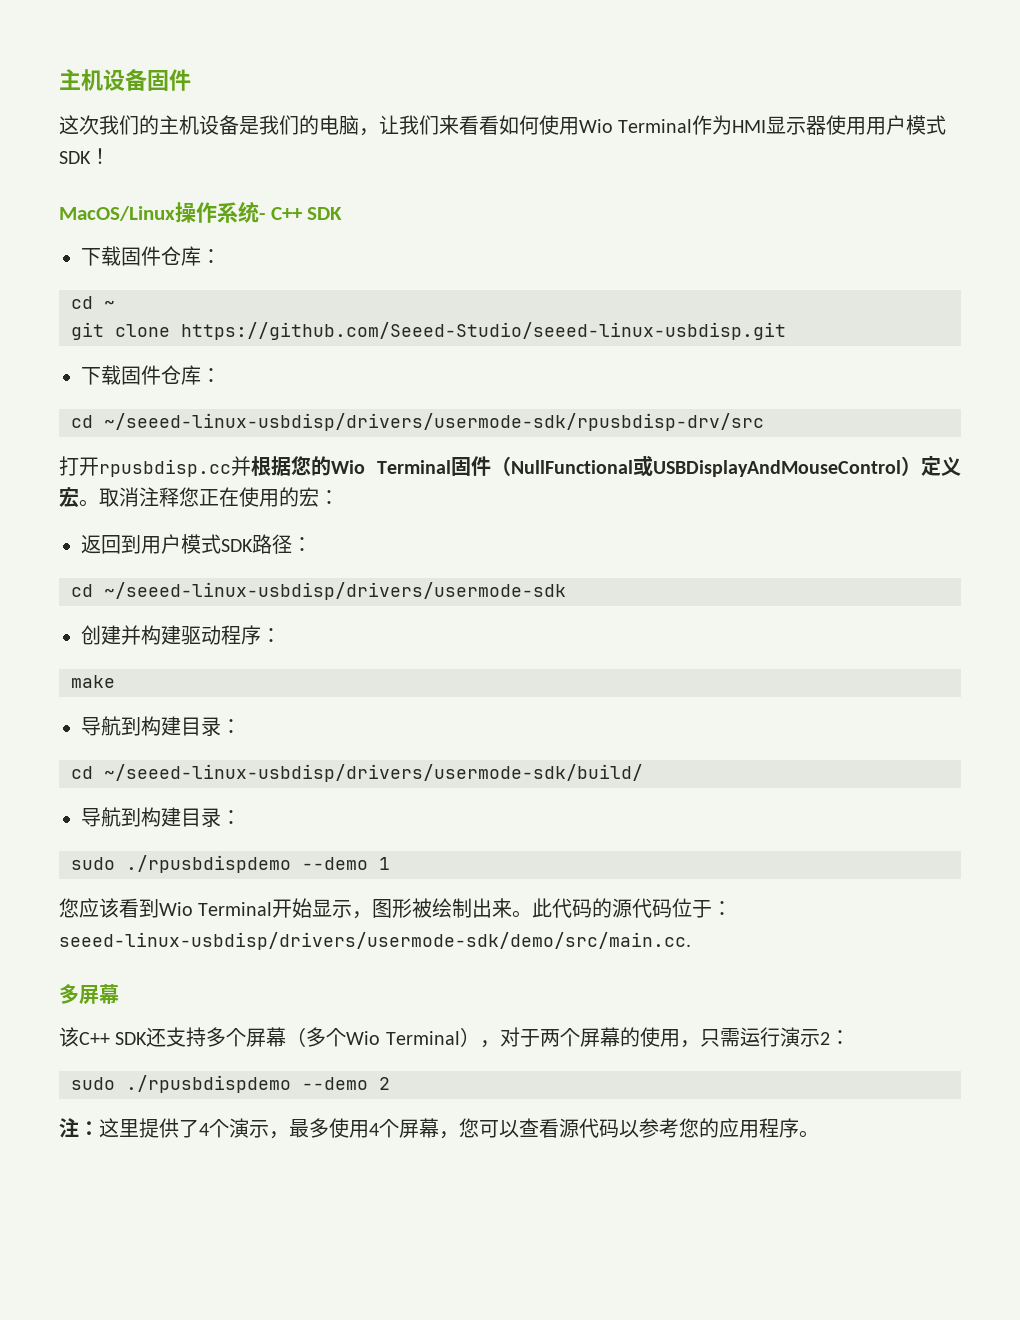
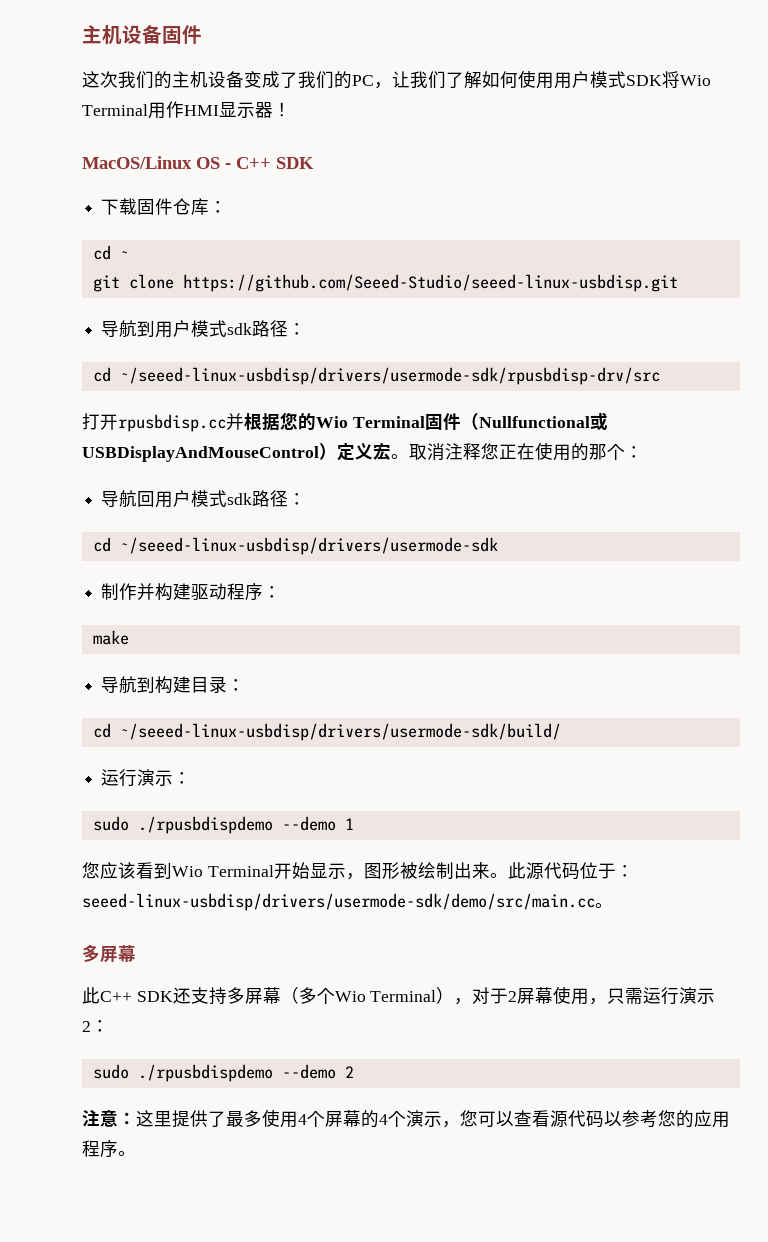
- 这次我们的主机设备是我们的电脑，让我们来看看如何使用Wio Terminal作为HMI显示器使用用户模式SDK！
+ 这次我们的主机设备变成了我们的PC，让我们了解如何使用用户模式SDK将Wio Terminal用作HMI显示器！
- MacOS/Linux操作系统- C++ SDK
+ MacOS/Linux OS - C++ SDK
  git clone https://github.com/Seeed-Studio/seeed-linux-usbdisp.git
- 下载固件仓库：
+ 导航到用户模式sdk路径：
- 打开rpusbdisp.cc并根据您的Wio Terminal固件（NullFunctional或USBDisplayAndMouseControl）定义宏。
+ 打开rpusbdisp.cc并根据您的Wio Terminal固件（Nullfunctional或USBDisplayAndMouseControl）定义宏。
- 取消注释您正在使用的宏：
- 返回到用户模式SDK路径：
+ 取消注释您正在使用的那个：
+ 导航回用户模式sdk路径：
- 创建并构建驱动程序：
+ 制作并构建驱动程序：
  cd ~/seeed-linux-usbdisp/drivers/usermode-sdk/build/
- 导航到构建目录：
+ 运行演示：
- 此代码的源代码位于：seeed-linux-usbdisp/drivers/usermode-sdk/demo/src/main.cc.
+ 此源代码位于：seeed-linux-usbdisp/drivers/usermode-sdk/demo/src/main.cc。
- 该C++ SDK还支持多个屏幕（多个Wio Terminal），对于两个屏幕的使用，只需运行演示2：
+ 此C++ SDK还支持多屏幕（多个Wio Terminal），对于2屏幕使用，只需运行演示2：
- 注：这里提供了4个演示，最多使用4个屏幕，您可以查看源代码以参考您的应用程序。
+ 注意：这里提供了最多使用4个屏幕的4个演示，您可以查看源代码以参考您的应用程序。

